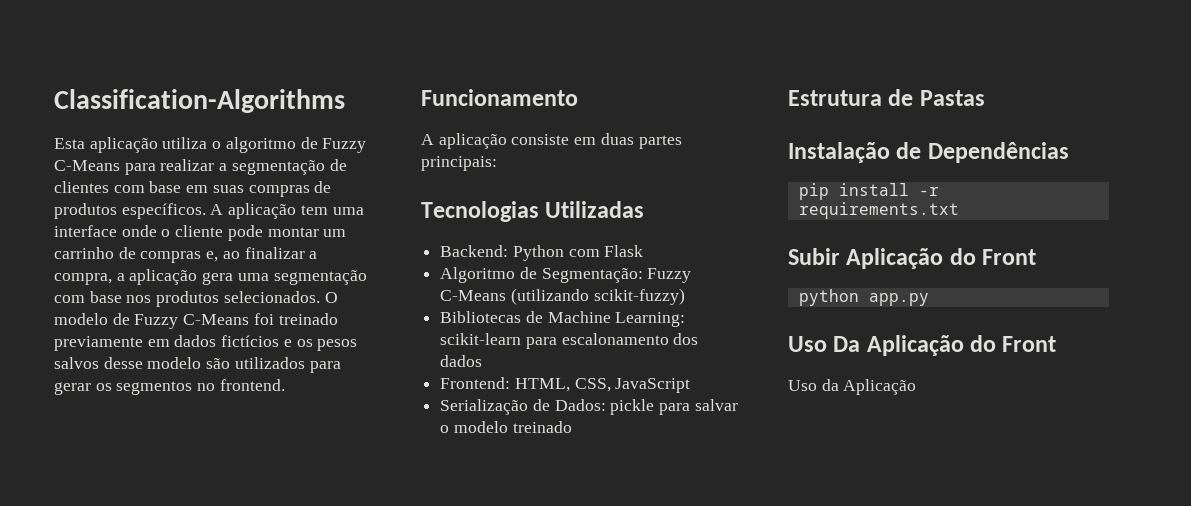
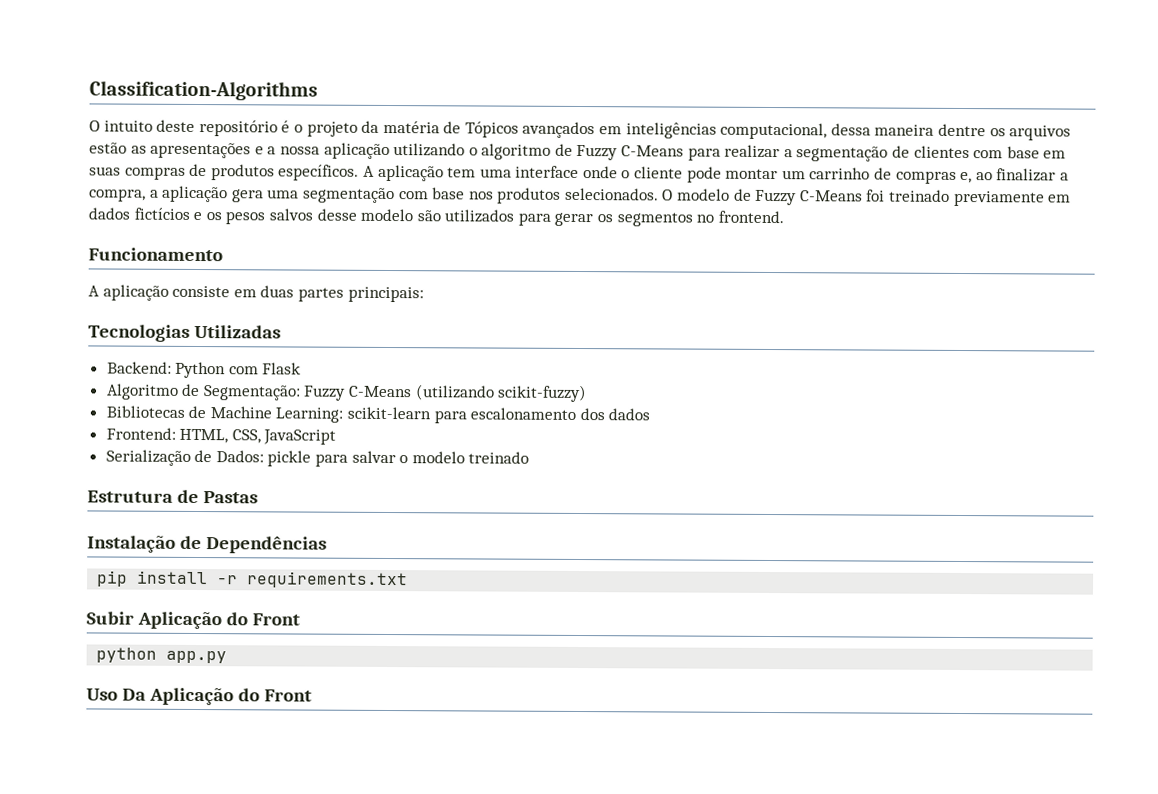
- Esta aplicação utiliza o algoritmo de Fuzzy C-Means para realizar a segmentação de clientes com base em suas compras de produtos específicos.
+ O intuito deste repositório é o projeto da matéria de Tópicos avançados em inteligências computacional, dessa maneira dentre os arquivos estão as apresentações e a nossa aplicação utilizando o algoritmo de Fuzzy C-Means para realizar a segmentação de clientes com base em suas compras de produtos específicos.
- Uso da Aplicação

